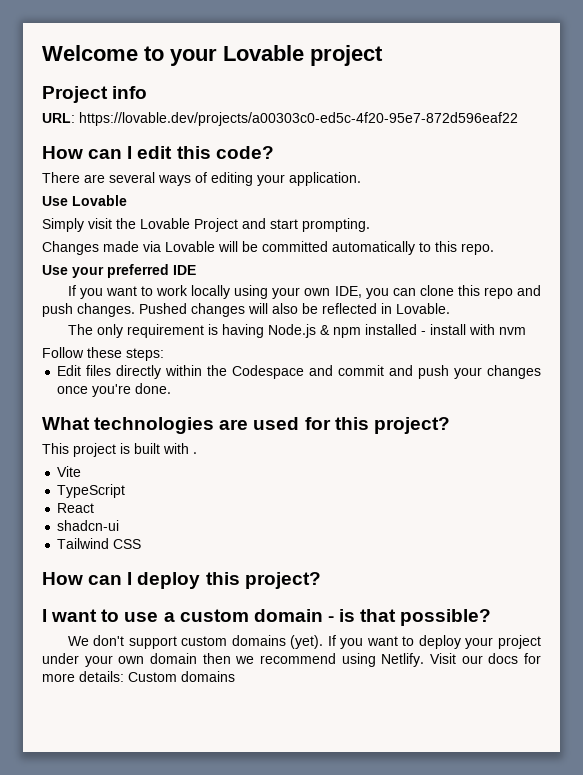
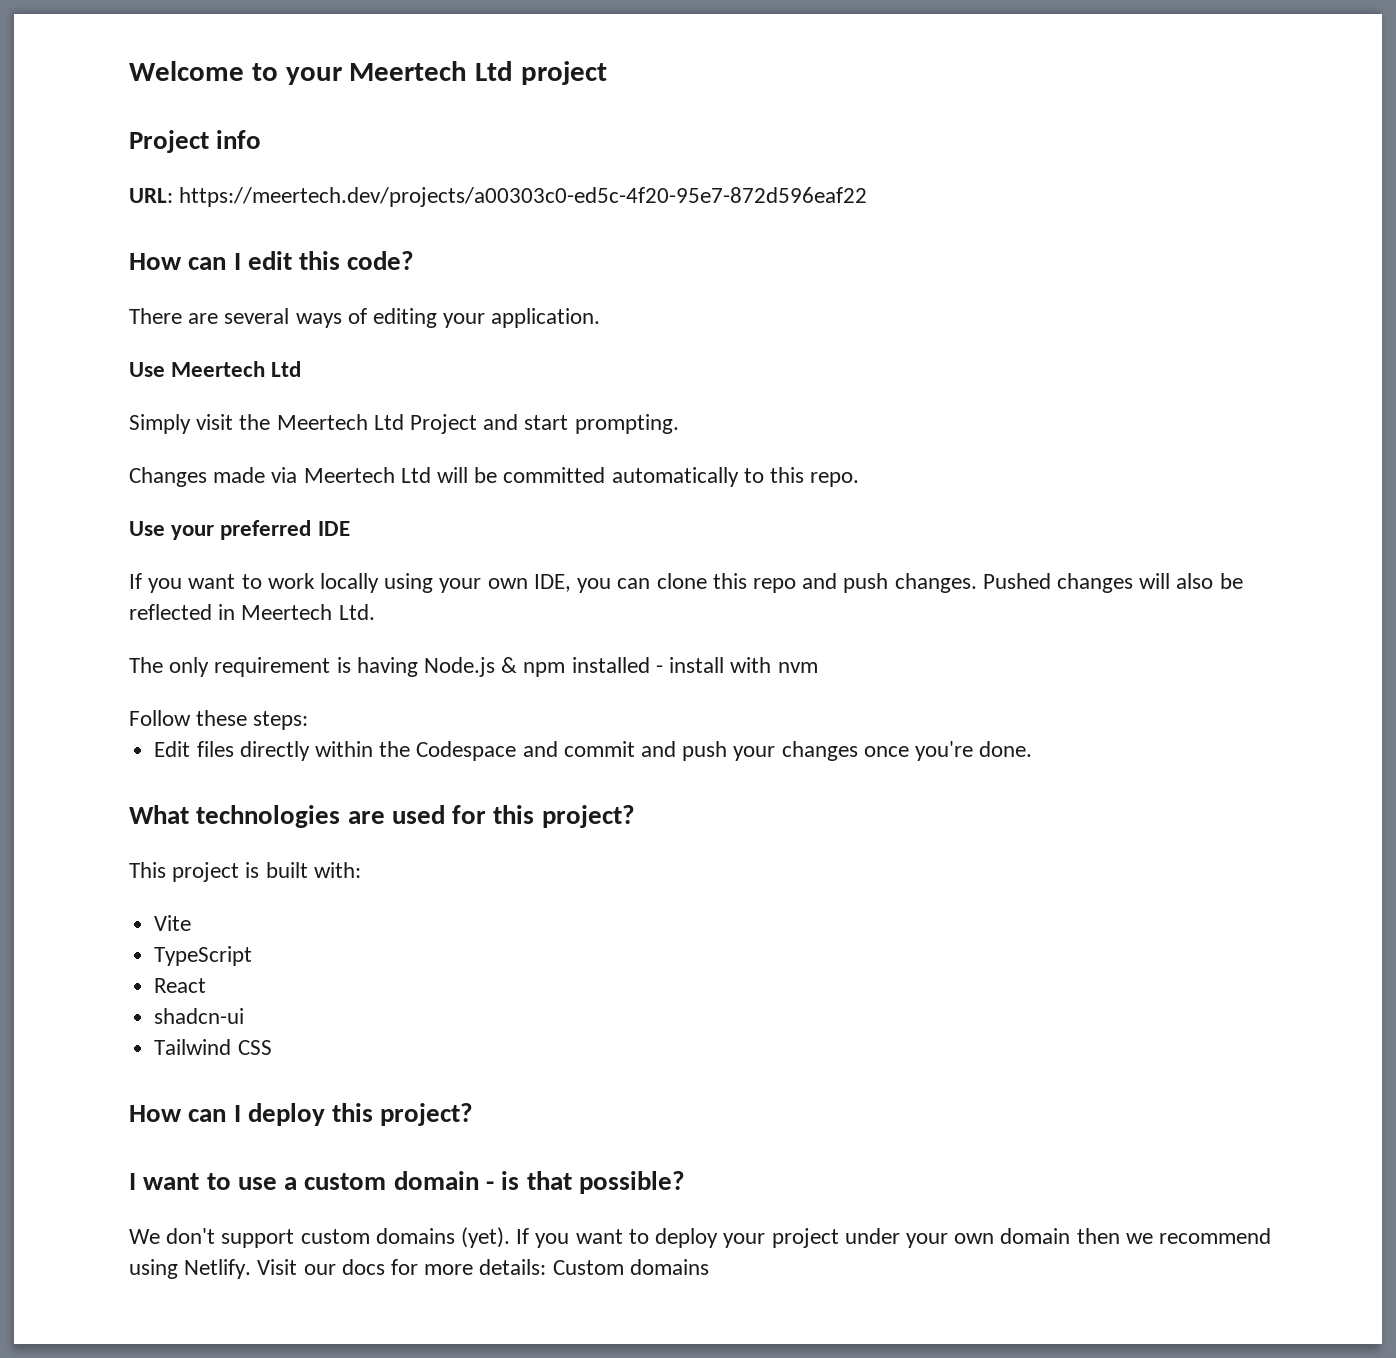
- Welcome to your Lovable project
+ Welcome to your Meertech Ltd project
- URL: https://lovable.dev/projects/a00303c0-ed5c-4f20-95e7-872d596eaf22
+ URL: https://meertech.dev/projects/a00303c0-ed5c-4f20-95e7-872d596eaf22
- Use Lovable
+ Use Meertech Ltd
- Simply visit the Lovable Project and start prompting.
+ Simply visit the Meertech Ltd Project and start prompting.
- Changes made via Lovable will be committed automatically to this repo.
+ Changes made via Meertech Ltd will be committed automatically to this repo.
- Pushed changes will also be reflected in Lovable.
+ Pushed changes will also be reflected in Meertech Ltd.
- This project is built with .
+ This project is built with:

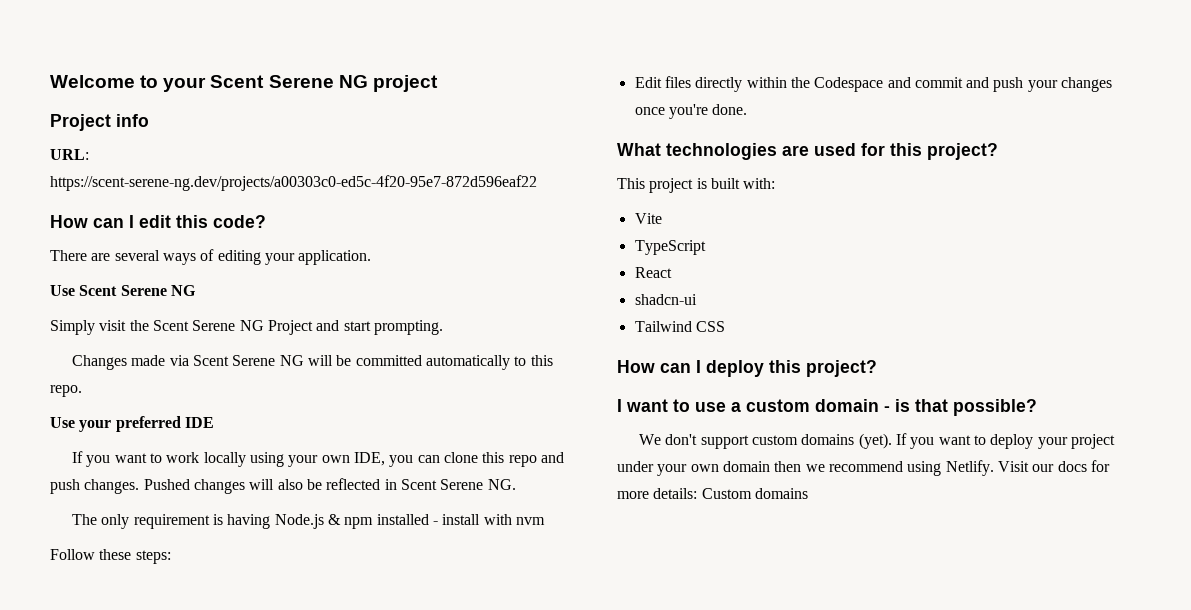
- Welcome to your Meertech Ltd project
+ Welcome to your Scent Serene NG project
- URL: https://meertech.dev/projects/a00303c0-ed5c-4f20-95e7-872d596eaf22
+ URL: https://scent-serene-ng.dev/projects/a00303c0-ed5c-4f20-95e7-872d596eaf22
- Use Meertech Ltd
+ Use Scent Serene NG
- Simply visit the Meertech Ltd Project and start prompting.
+ Simply visit the Scent Serene NG Project and start prompting.
- Changes made via Meertech Ltd will be committed automatically to this repo.
+ Changes made via Scent Serene NG will be committed automatically to this repo.
- Pushed changes will also be reflected in Meertech Ltd.
+ Pushed changes will also be reflected in Scent Serene NG.

